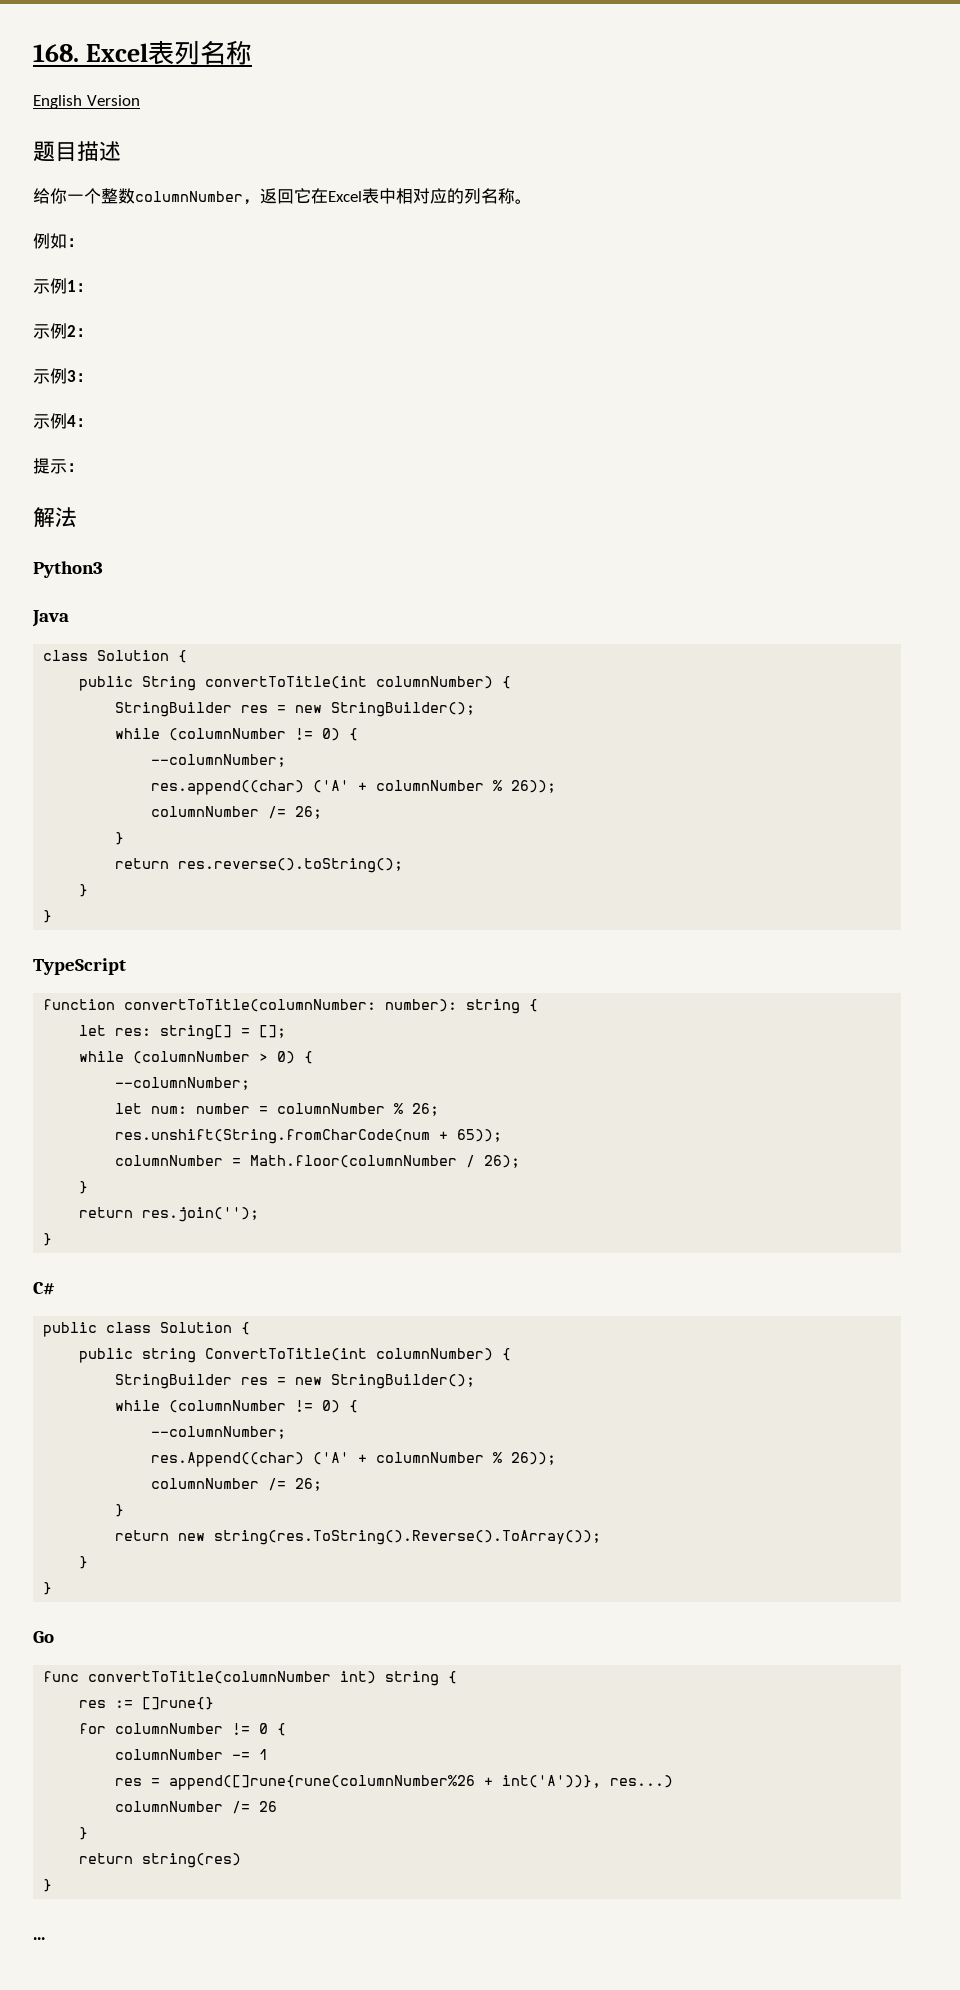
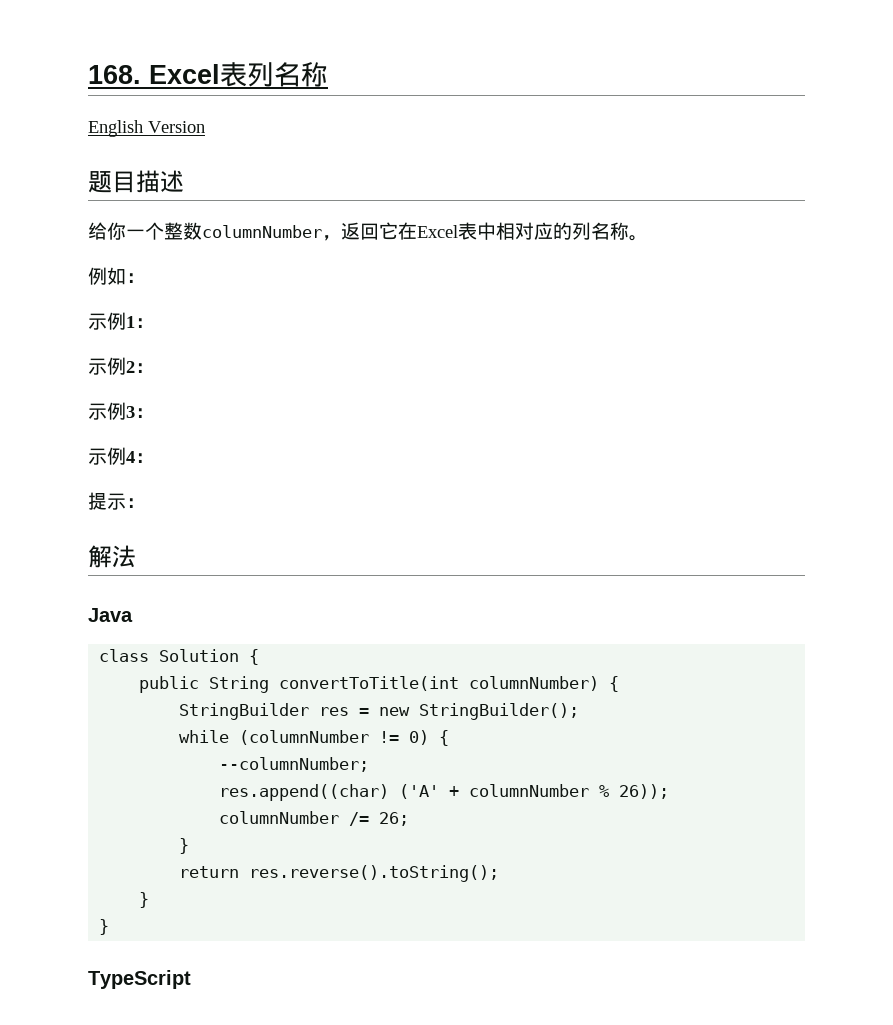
- Python3
- function convertToTitle(columnNumber: number): string {
- let res: string[] = [];
- while (columnNumber > 0) {
- --columnNumber;
- let num: number = columnNumber % 26;
- res.unshift(String.fromCharCode(num + 65));
- columnNumber = Math.floor(columnNumber / 26);
- }
- return res.join('');
- }
- C#
- public class Solution {
- public string ConvertToTitle(int columnNumber) {
- StringBuilder res = new StringBuilder();
- while (columnNumber != 0) {
- --columnNumber;
- res.Append((char) ('A' + columnNumber % 26));
- columnNumber /= 26;
- }
- return new string(res.ToString().Reverse().ToArray());
- }
- }
- Go
- func convertToTitle(columnNumber int) string {
- res := []rune{}
- for columnNumber != 0 {
- columnNumber -= 1
- res = append([]rune{rune(columnNumber%26 + int('A'))}, res...)
- columnNumber /= 26
- }
- return string(res)
- }
- ...

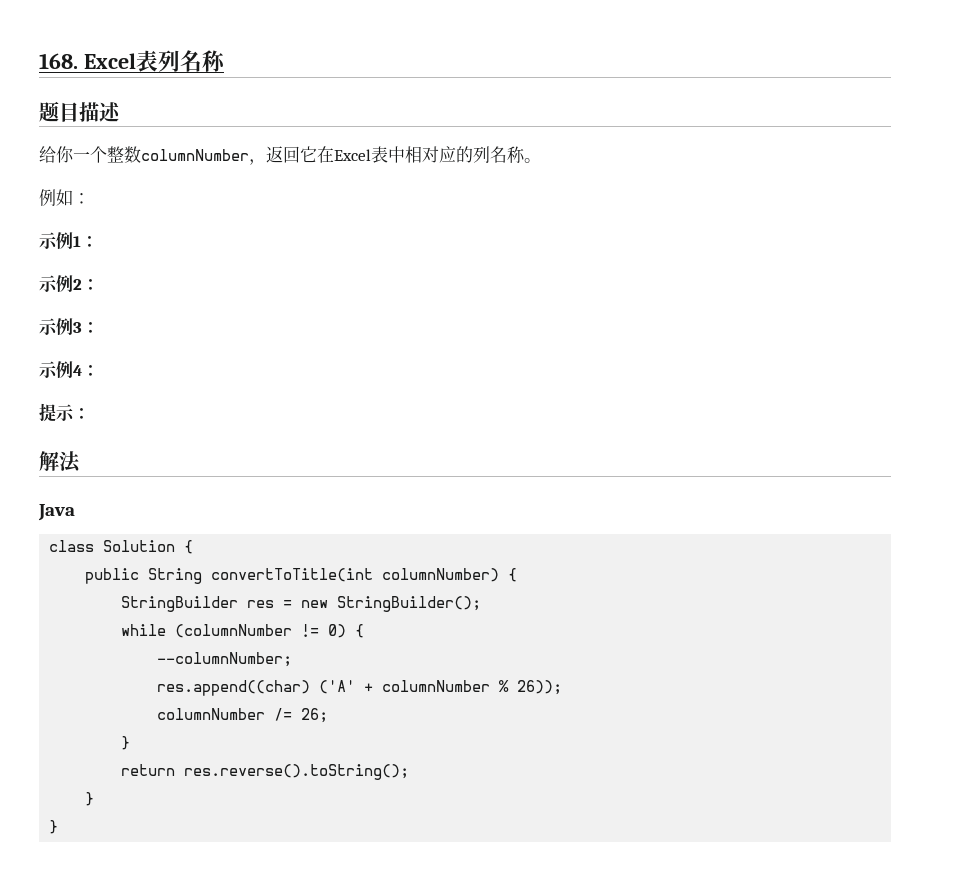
- English Version
- TypeScript

